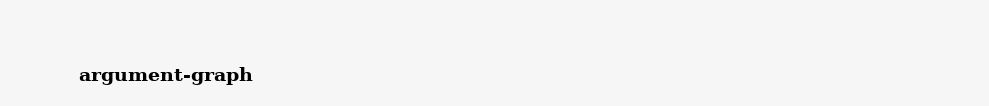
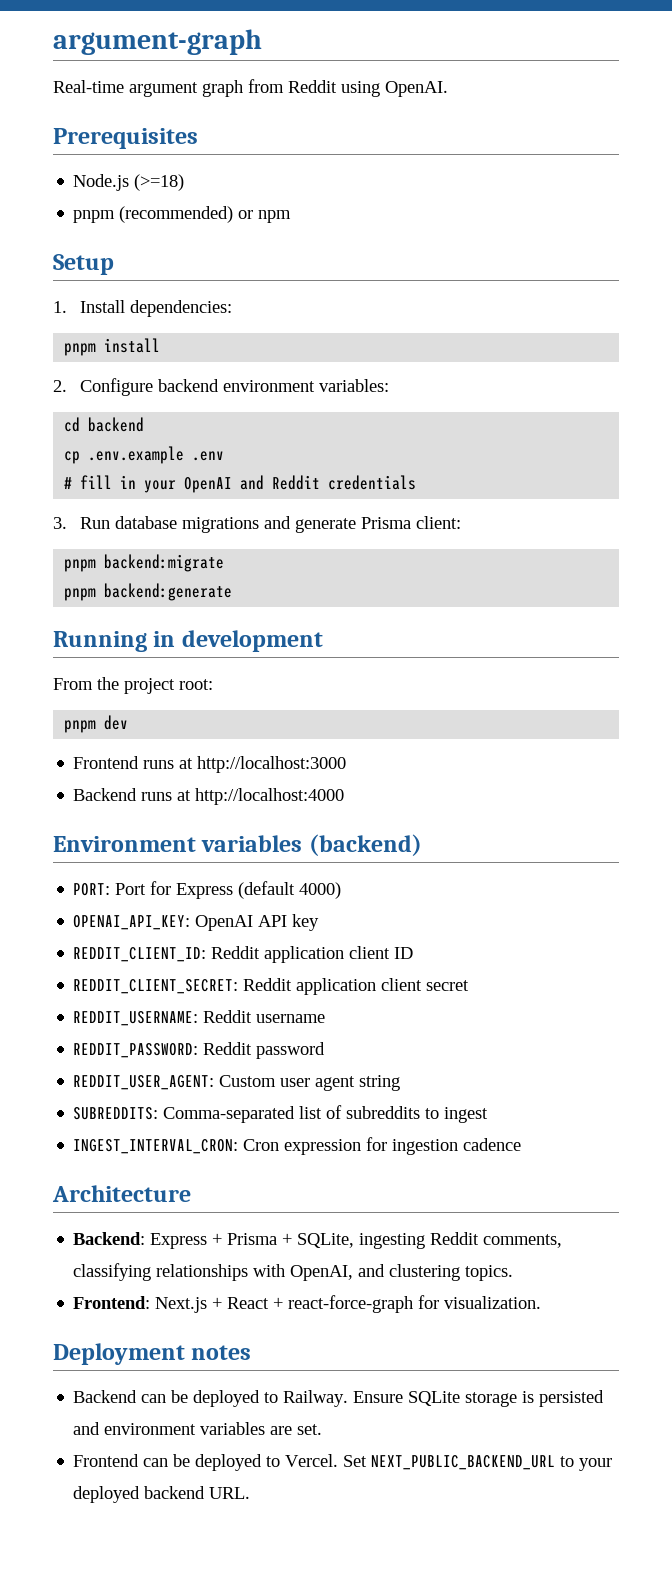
+ Real-time argument graph from Reddit using OpenAI.
+ Prerequisites
+ Node.js (>=18)
+ pnpm (recommended) or npm
+ Setup
+ 1. Install dependencies:
+ pnpm install
+ 2. Configure backend environment variables:
+ cd backend
+ cp .env.example .env
+ # fill in your OpenAI and Reddit credentials
+ 3. Run database migrations and generate Prisma client:
+ pnpm backend:migrate
+ pnpm backend:generate
+ Running in development
+ From the project root:
+ pnpm dev
+ Frontend runs at http://localhost:3000
+ Backend runs at http://localhost:4000
+ Environment variables (backend)
+ PORT: Port for Express (default 4000)
+ OPENAI_API_KEY: OpenAI API key
+ REDDIT_CLIENT_ID: Reddit application client ID
+ REDDIT_CLIENT_SECRET: Reddit application client secret
+ REDDIT_USERNAME: Reddit username
+ REDDIT_PASSWORD: Reddit password
+ REDDIT_USER_AGENT: Custom user agent string
+ SUBREDDITS: Comma-separated list of subreddits to ingest
+ INGEST_INTERVAL_CRON: Cron expression for ingestion cadence
+ Architecture
+ Backend: Express + Prisma + SQLite, ingesting Reddit comments, classifying relationships with OpenAI, and clustering topics.
+ Frontend: Next.js + React + react-force-graph for visualization.
+ Deployment notes
+ Backend can be deployed to Railway. Ensure SQLite storage is persisted and environment variables are set.
+ Frontend can be deployed to Vercel. Set NEXT_PUBLIC_BACKEND_URL to your deployed backend URL.

